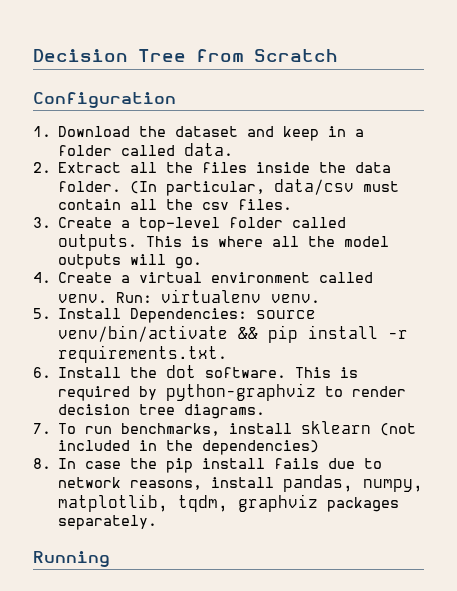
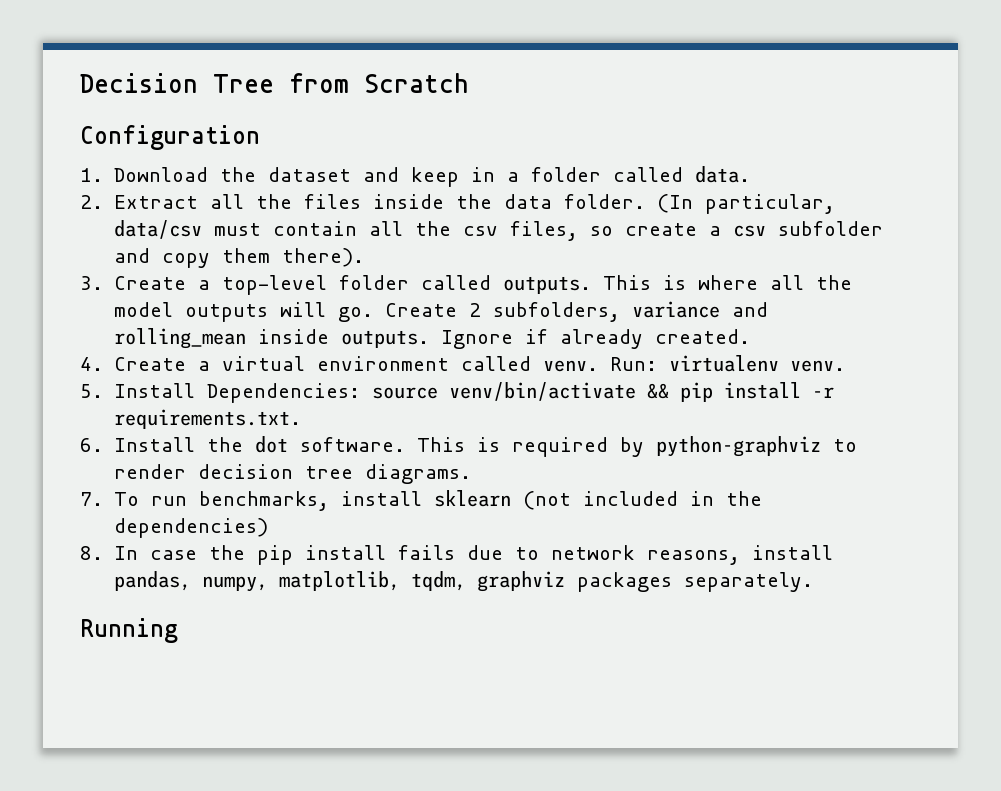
- (In particular, data/csv must contain all the csv files.
+ (In particular, data/csv must contain all the csv files, so create a csv subfolder and copy them there).
+ Create 2 subfolders, variance and rolling_mean inside outputs. Ignore if already created.

